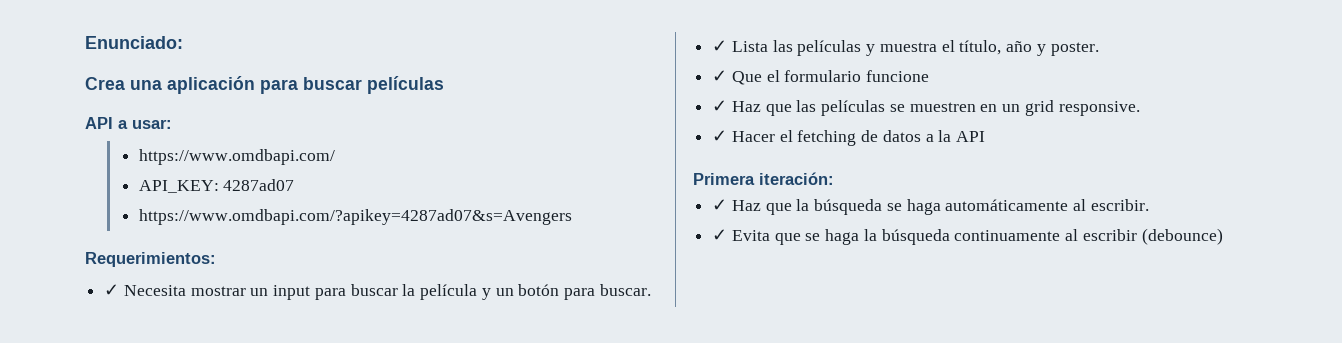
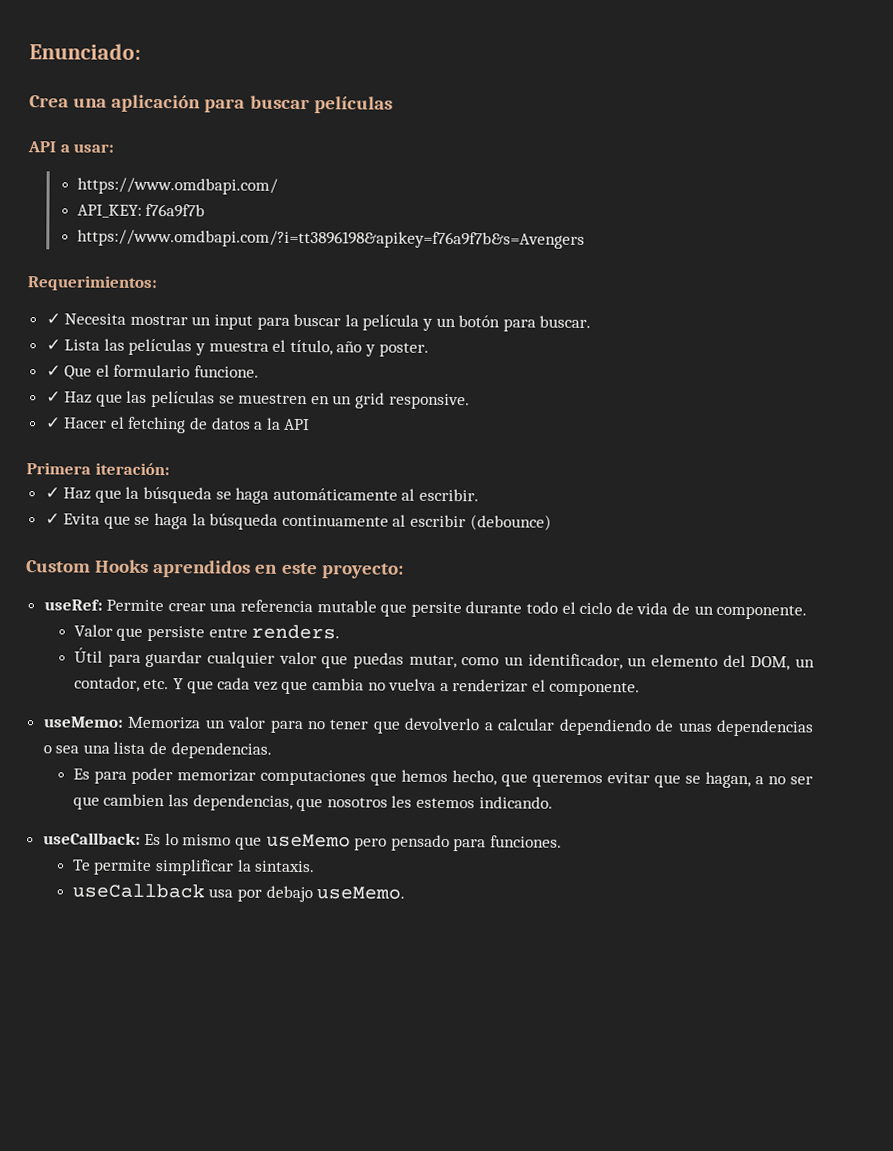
- API_KEY: 4287ad07
- https://www.omdbapi.com/?apikey=4287ad07&s=Avengers
+ API_KEY: f76a9f7b
+ https://www.omdbapi.com/?i=tt3896198&apikey=f76a9f7b&s=Avengers
- ✓ Que el formulario funcione
+ ✓ Que el formulario funcione.
+ Custom Hooks aprendidos en este proyecto:
+ useRef: Permite crear una referencia mutable que persite durante todo el ciclo de vida de un componente.
+ Valor que persiste entre renders.
+ Útil para guardar cualquier valor que puedas mutar, como un identificador, un elemento del DOM, un contador, etc. Y que cada vez que cambia no vuelva a renderizar el componente.
+ useMemo: Memoriza un valor para no tener que devolverlo a calcular dependiendo de unas dependencias o sea una lista de dependencias.
+ Es para poder memorizar computaciones que hemos hecho, que queremos evitar que se hagan, a no ser que cambien las dependencias, que nosotros les estemos indicando.
+ useCallback: Es lo mismo que useMemo pero pensado para funciones.
+ Te permite simplificar la sintaxis.
+ useCallback usa por debajo useMemo.

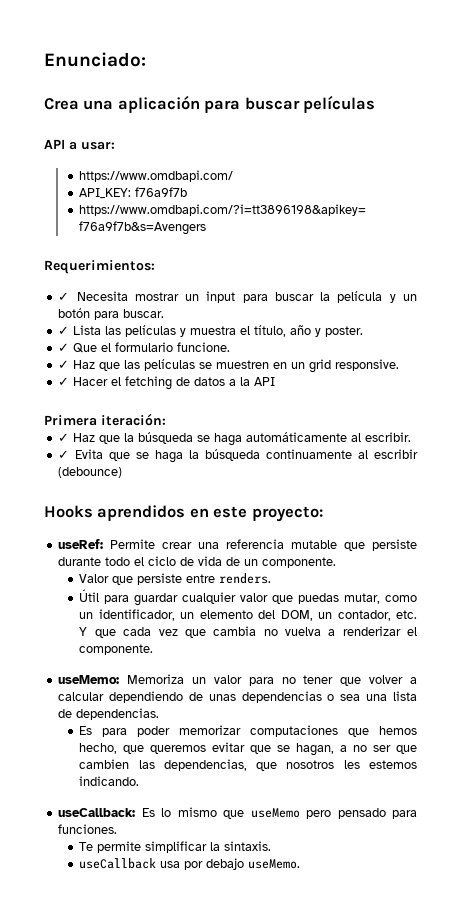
- Custom Hooks aprendidos en este proyecto:
+ Hooks aprendidos en este proyecto:
- useRef: Permite crear una referencia mutable que persite durante todo el ciclo de vida de un componente.
+ useRef: Permite crear una referencia mutable que persiste durante todo el ciclo de vida de un componente.
- useMemo: Memoriza un valor para no tener que devolverlo a calcular dependiendo de unas dependencias o sea una lista de dependencias.
+ useMemo: Memoriza un valor para no tener que volver a calcular dependiendo de unas dependencias o sea una lista de dependencias.

